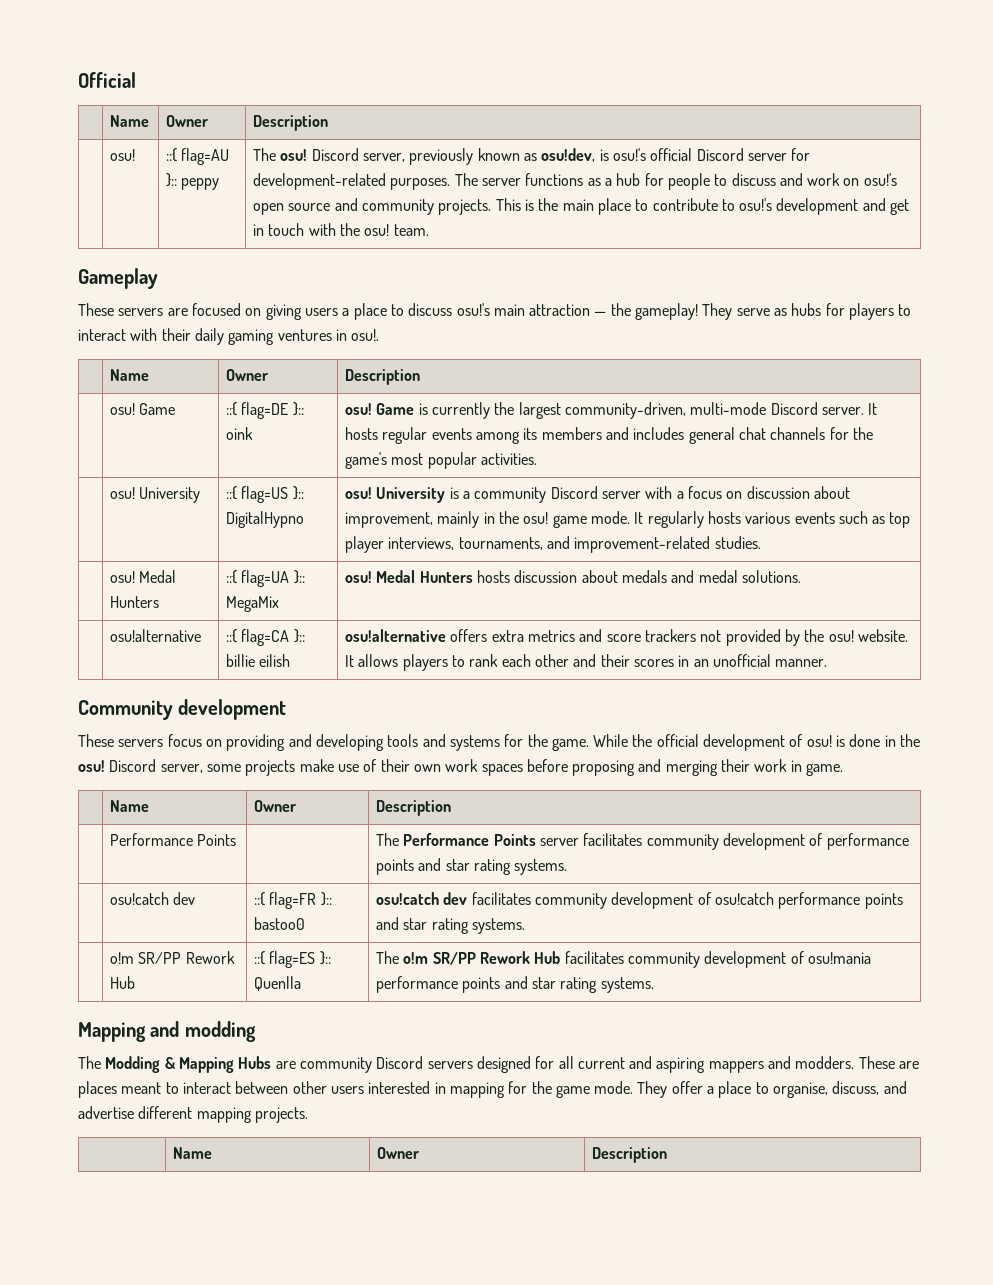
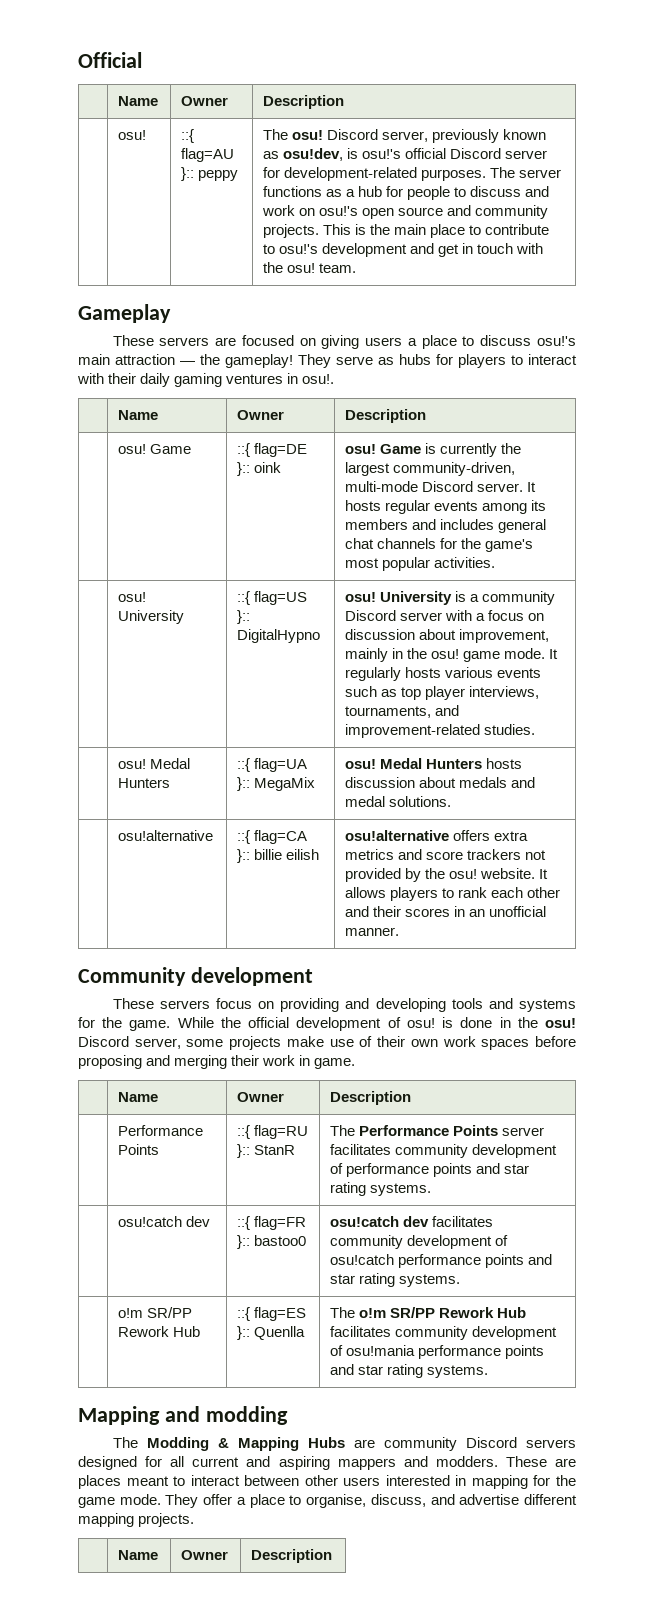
- | Performance Points | | The Performance Points server facilitates community development of performance points and star rating systems.
+ | Performance Points | ::{ flag=RU }:: StanR | The Performance Points server facilitates community development of performance points and star rating systems.

